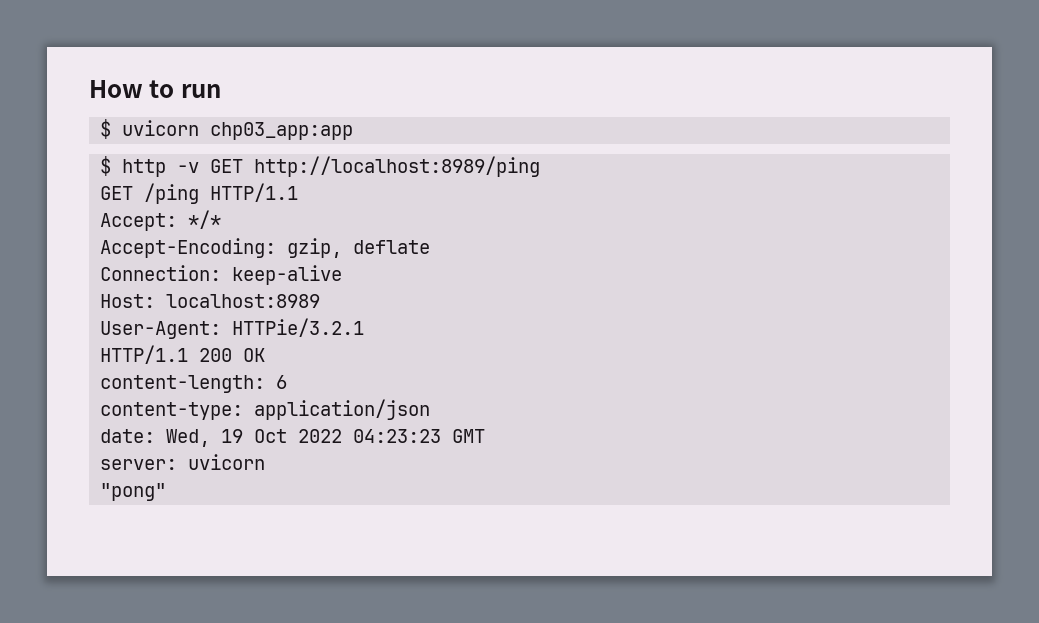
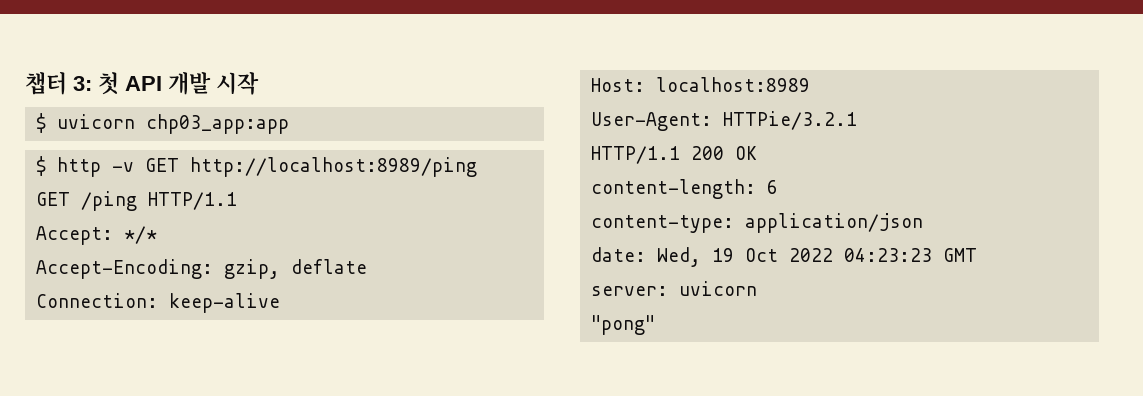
- How to run
+ 챕터 3: 첫 API 개발 시작

